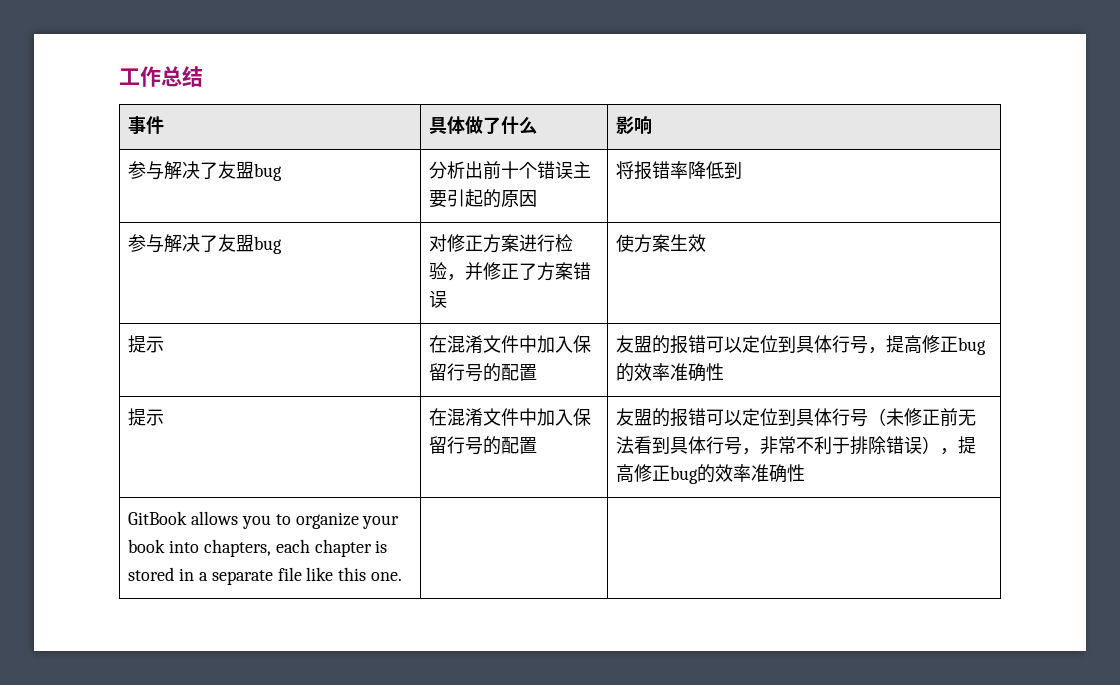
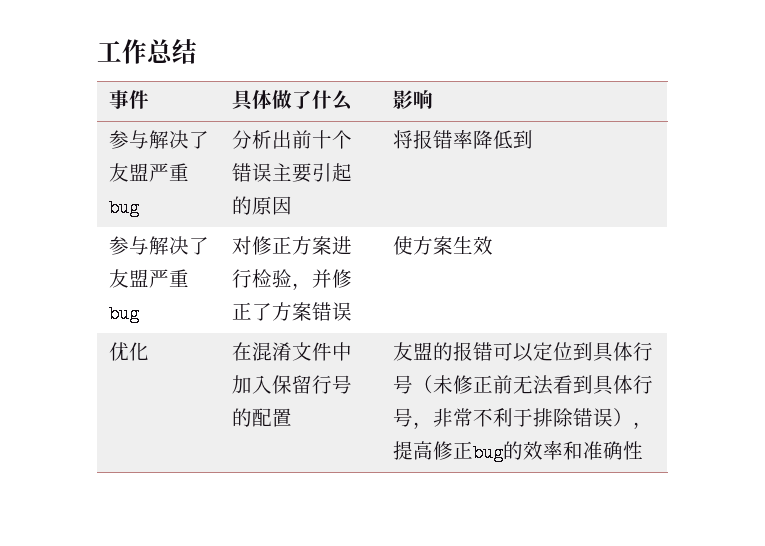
- 参与解决了友盟bug | 分析出前十个错误主要引起的原因 | 将报错率降低到
+ 参与解决了友盟严重bug | 分析出前十个错误主要引起的原因 | 将报错率降低到
- 参与解决了友盟bug | 对修正方案进行检验，并修正了方案错误 | 使方案生效
+ 参与解决了友盟严重bug | 对修正方案进行检验，并修正了方案错误 | 使方案生效
- 提示 | 在混淆文件中加入保留行号的配置 | 友盟的报错可以定位到具体行号，提高修正bug的效率准确性
- 提示 | 在混淆文件中加入保留行号的配置 | 友盟的报错可以定位到具体行号（未修正前无法看到具体行号，非常不利于排除错误），提高修正bug的效率准确性
- GitBook allows you to organize your book into chapters, each chapter is stored in a separate file like this one. | |
+ 优化 | 在混淆文件中加入保留行号的配置 | 友盟的报错可以定位到具体行号（未修正前无法看到具体行号，非常不利于排除错误），提高修正bug的效率和准确性

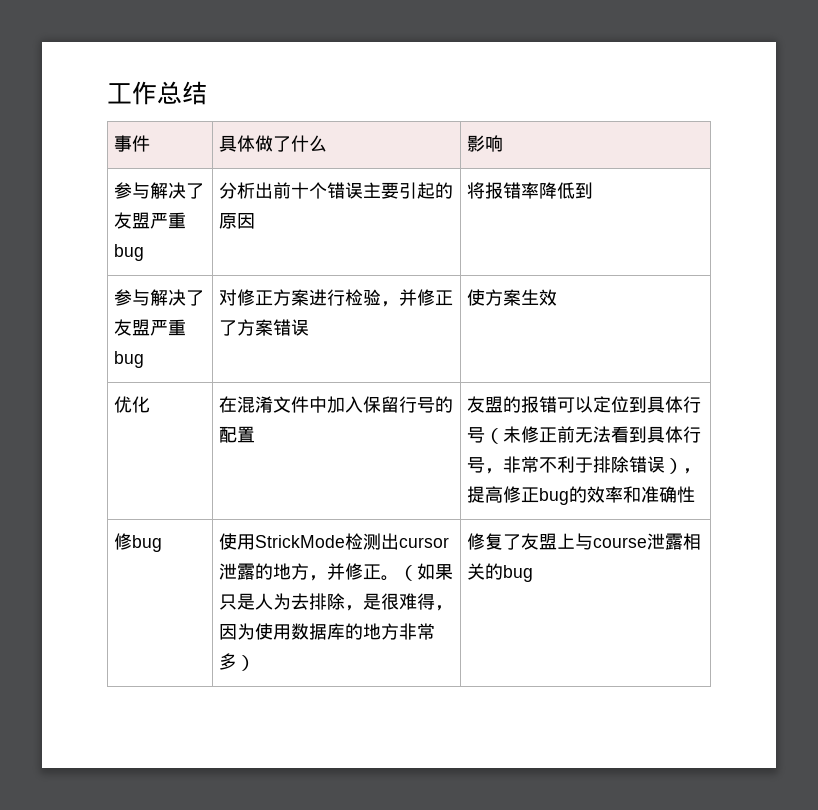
+ 修bug | 使用StrickMode检测出cursor泄露的地方，并修正。（如果只是人为去排除，是很难得，因为使用数据库的地方非常多） | 修复了友盟上与course泄露相关的bug

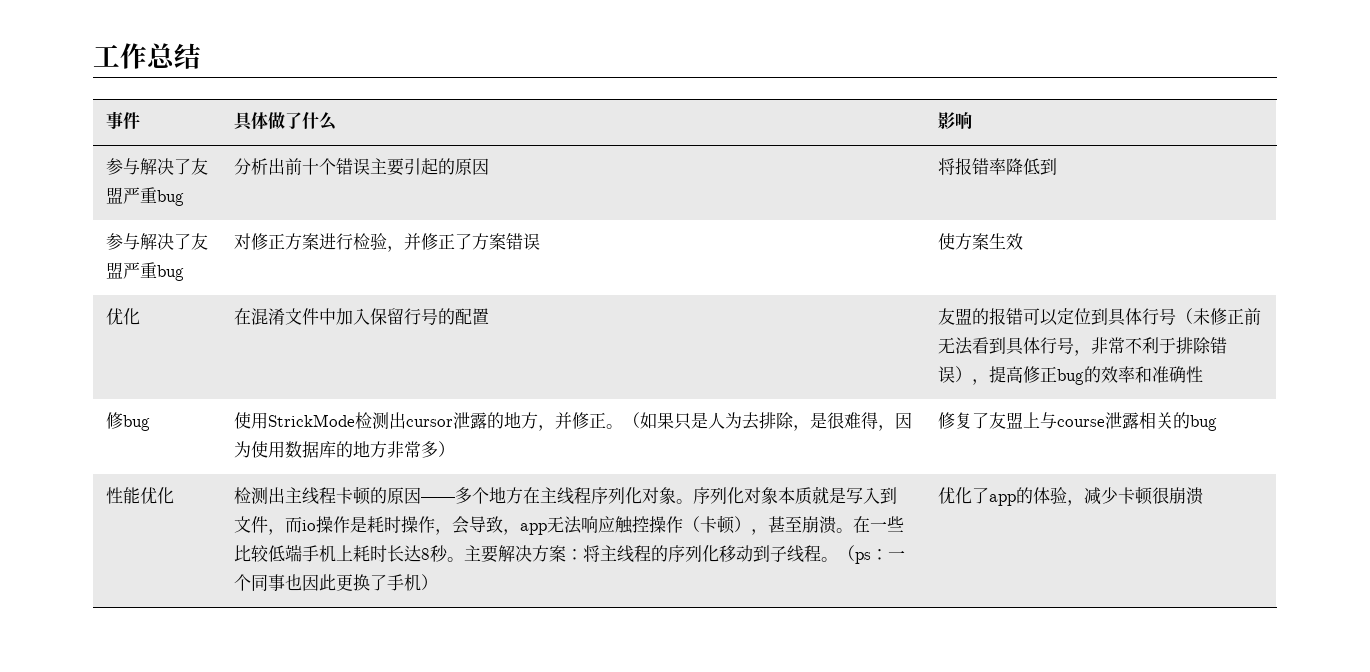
+ 性能优化 | 检测出主线程卡顿的原因——多个地方在主线程序列化对象。序列化对象本质就是写入到文件，而io操作是耗时操作，会导致，app无法响应触控操作（卡顿），甚至崩溃。在一些比较低端手机上耗时长达8秒。主要解决方案：将主线程的序列化移动到子线程。（ps：一个同事也因此更换了手机） | 优化了app的体验，减少卡顿很崩溃

